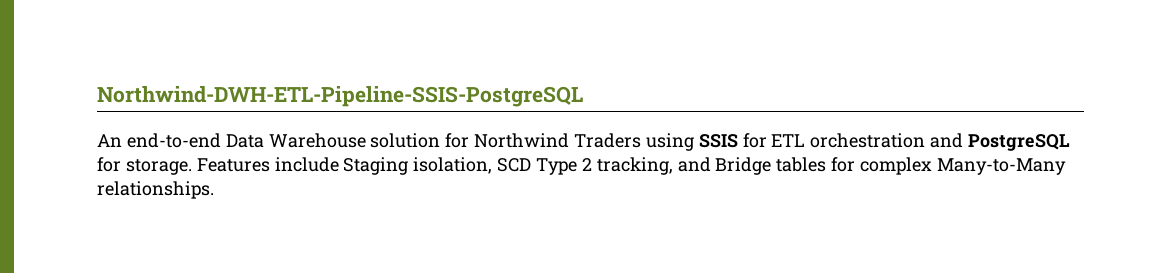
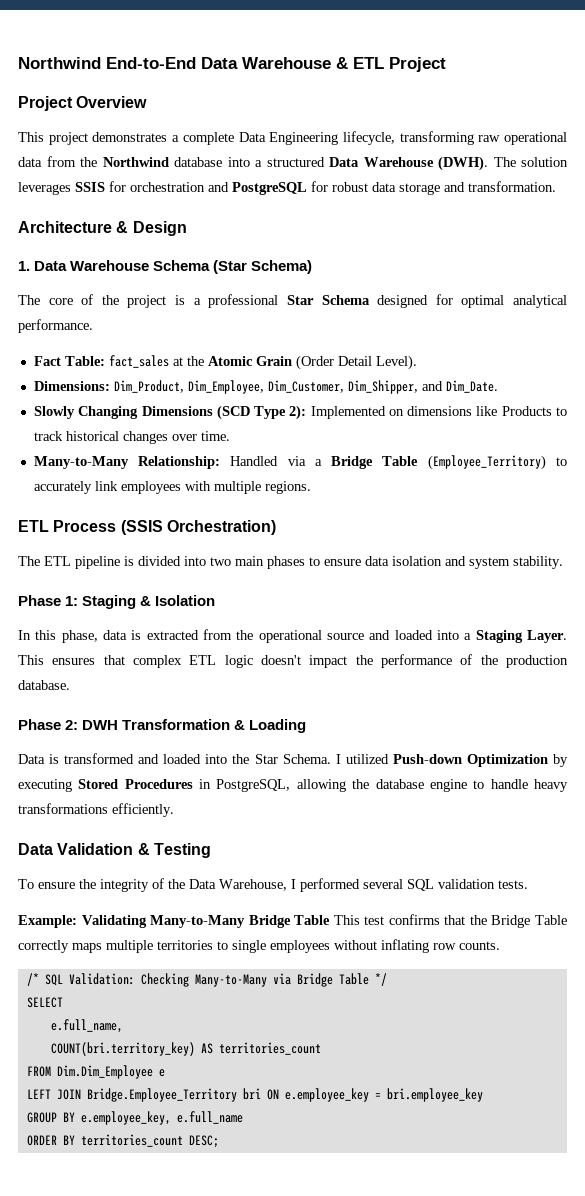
- Northwind-DWH-ETL-Pipeline-SSIS-PostgreSQL
- An end-to-end Data Warehouse solution for Northwind Traders using SSIS for ETL orchestration and PostgreSQL for storage. Features include Staging isolation, SCD Type 2 tracking, and Bridge tables for complex Many-to-Many relationships.
+ Northwind End-to-End Data Warehouse & ETL Project
+ Project Overview
+ This project demonstrates a complete Data Engineering lifecycle, transforming raw operational data from the Northwind database into a structured Data Warehouse (DWH). The solution leverages SSIS for orchestration and PostgreSQL for robust data storage and transformation.
+ Architecture & Design
+ 1. Data Warehouse Schema (Star Schema)
+ The core of the project is a professional Star Schema designed for optimal analytical performance.
+ Fact Table: fact_sales at the Atomic Grain (Order Detail Level).
+ Dimensions: Dim_Product, Dim_Employee, Dim_Customer, Dim_Shipper, and Dim_Date.
+ Slowly Changing Dimensions (SCD Type 2): Implemented on dimensions like Products to track historical changes over time.
+ Many-to-Many Relationship: Handled via a Bridge Table (Employee_Territory) to accurately link employees with multiple regions.
+ ETL Process (SSIS Orchestration)
+ The ETL pipeline is divided into two main phases to ensure data isolation and system stability.
+ Phase 1: Staging & Isolation
+ In this phase, data is extracted from the operational source and loaded into a Staging Layer. This ensures that complex ETL logic doesn't impact the performance of the production database.
+ Phase 2: DWH Transformation & Loading
+ Data is transformed and loaded into the Star Schema. I utilized Push-down Optimization by executing Stored Procedures in PostgreSQL, allowing the database engine to handle heavy transformations efficiently.
+ Data Validation & Testing
+ To ensure the integrity of the Data Warehouse, I performed several SQL validation tests.
+ Example: Validating Many-to-Many Bridge Table This test confirms that the Bridge Table correctly maps multiple territories to single employees without inflating row counts.
+ /* SQL Validation: Checking Many-to-Many via Bridge Table */
+ SELECT
+ e.full_name,
+ COUNT(bri.territory_key) AS territories_count
+ FROM Dim.Dim_Employee e
+ LEFT JOIN Bridge.Employee_Territory bri ON e.employee_key = bri.employee_key
+ GROUP BY e.employee_key, e.full_name
+ ORDER BY territories_count DESC;

